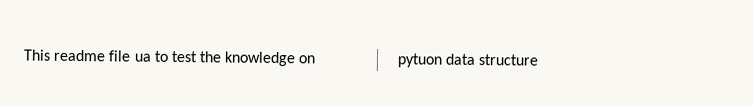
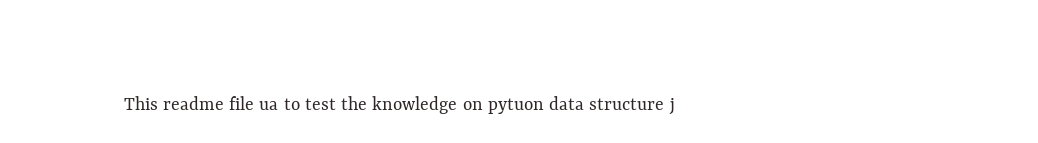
- This readme file ua to test the knowledge on pytuon data structure
+ This readme file ua to test the knowledge on pytuon data structure j

